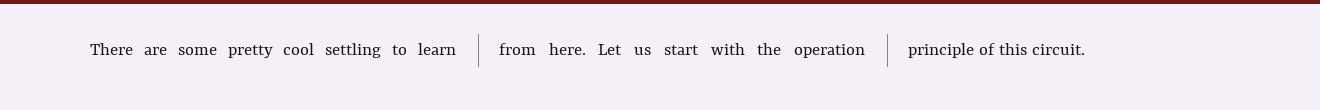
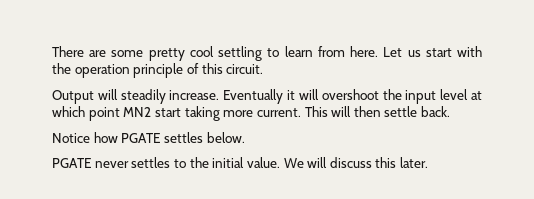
+ Output will steadily increase. Eventually it will overshoot the input level at which point MN2 start taking more current. This will then settle back.
+ Notice how PGATE settles below.
+ PGATE never settles to the initial value. We will discuss this later.

